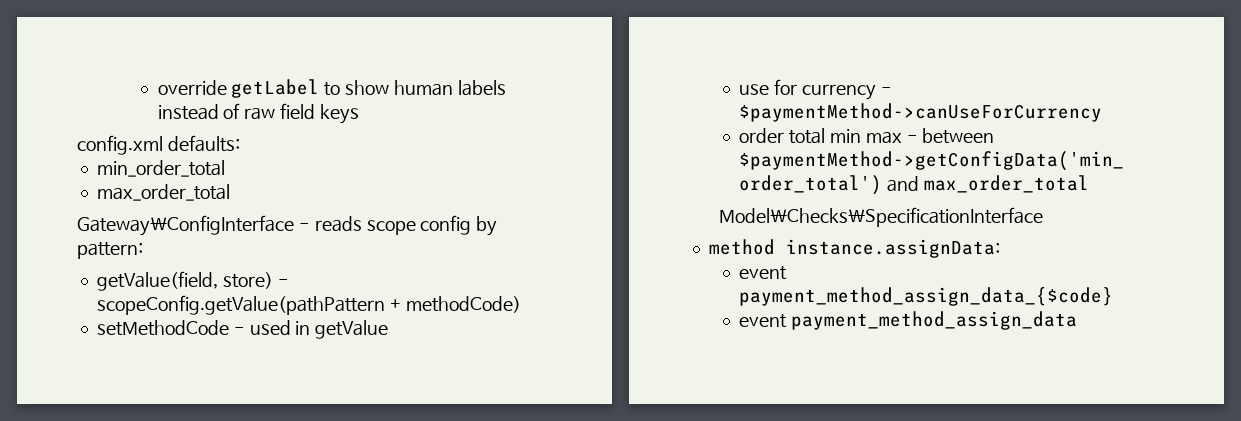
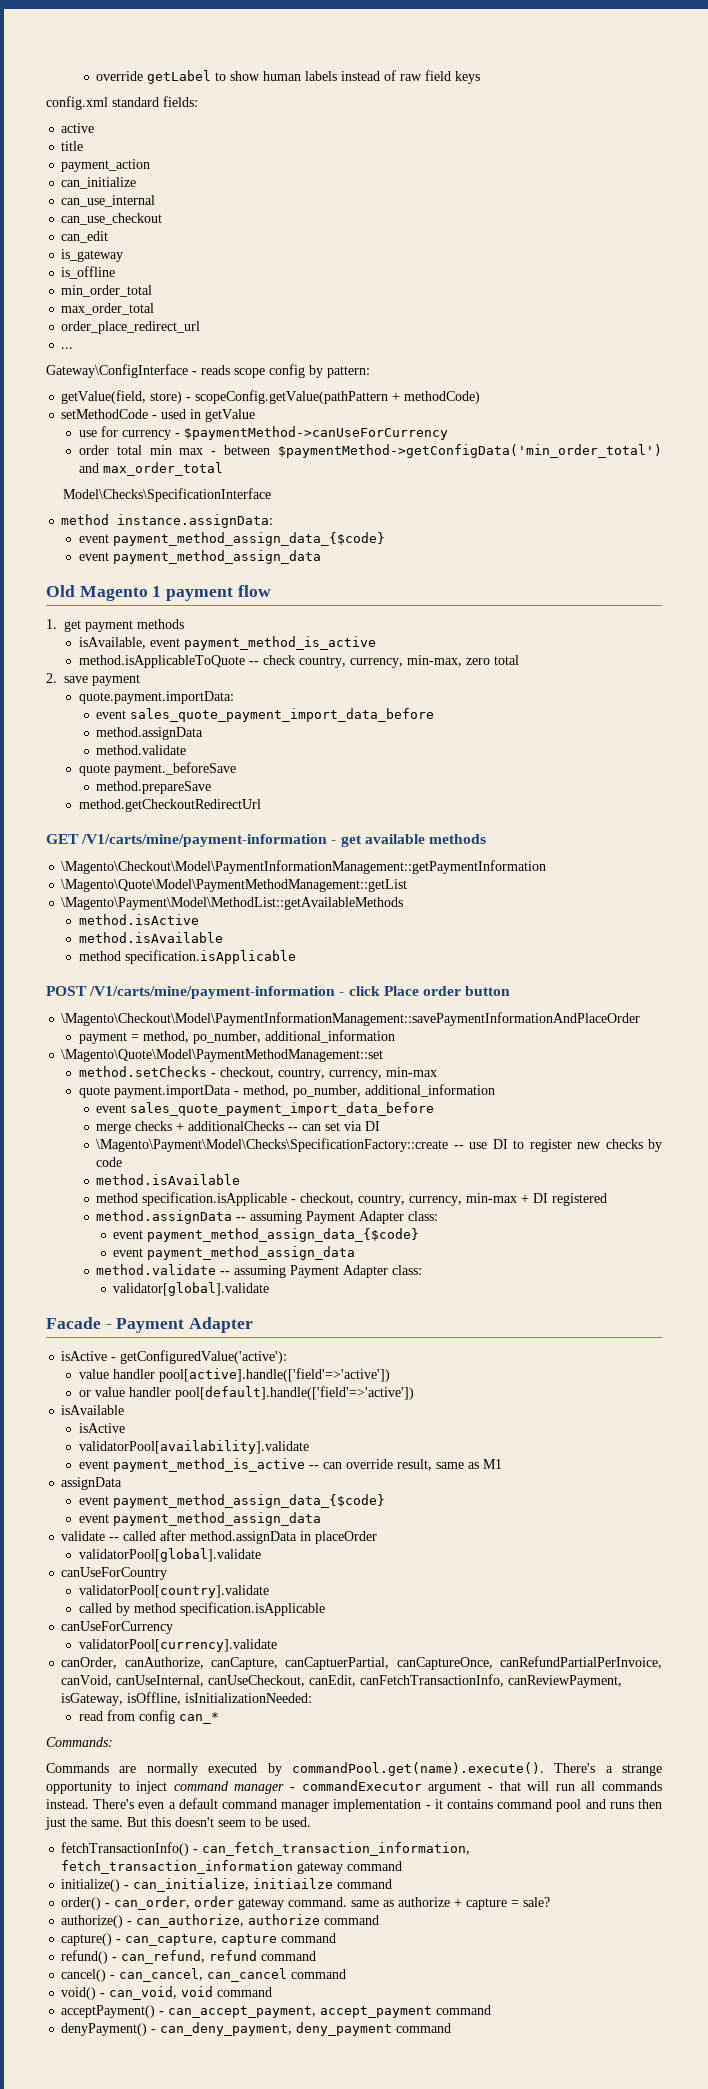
- config.xml defaults:
+ config.xml standard fields:
+ active
+ title
+ payment_action
+ can_initialize
+ can_use_internal
+ can_use_checkout
+ can_edit
+ is_gateway
+ is_offline
+ order_place_redirect_url
+ ...
+ Old Magento 1 payment flow
+ 1. get payment methods
+ isAvailable, event payment_method_is_active
+ method.isApplicableToQuote -- check country, currency, min-max, zero total
+ 2. save payment
+ quote.payment.importData:
+ event sales_quote_payment_import_data_before
+ method.assignData
+ method.validate
+ quote payment._beforeSave
+ method.prepareSave
+ method.getCheckoutRedirectUrl
+ GET /V1/carts/mine/payment-information - get available methods
+ \Magento\Checkout\Model\PaymentInformationManagement::getPaymentInformation
+ \Magento\Quote\Model\PaymentMethodManagement::getList
+ \Magento\Payment\Model\MethodList::getAvailableMethods
+ method.isActive
+ method.isAvailable
+ method specification.isApplicable
+ POST /V1/carts/mine/payment-information - click Place order button
+ \Magento\Checkout\Model\PaymentInformationManagement::savePaymentInformationAndPlaceOrder
+ payment = method, po_number, additional_information
+ \Magento\Quote\Model\PaymentMethodManagement::set
+ method.setChecks - checkout, country, currency, min-max
+ quote payment.importData - method, po_number, additional_information
+ event sales_quote_payment_import_data_before
+ merge checks + additionalChecks -- can set via DI
+ \Magento\Payment\Model\Checks\SpecificationFactory::create -- use DI to register new checks by code
+ method.isAvailable
+ method specification.isApplicable - checkout, country, currency, min-max + DI registered
+ method.assignData -- assuming Payment Adapter class:
+ event payment_method_assign_data_{$code}
+ event payment_method_assign_data
+ method.validate -- assuming Payment Adapter class:
+ validator[global].validate
+ Facade - Payment Adapter
+ isActive - getConfiguredValue('active'):
+ value handler pool[active].handle(['field'=>'active'])
+ or value handler pool[default].handle(['field'=>'active'])
+ isAvailable
+ isActive
+ validatorPool[availability].validate
+ event payment_method_is_active -- can override result, same as M1
+ assignData
+ event payment_method_assign_data_{$code}
+ event payment_method_assign_data
+ validate -- called after method.assignData in placeOrder
+ validatorPool[global].validate
+ canUseForCountry
+ validatorPool[country].validate
+ called by method specification.isApplicable
+ canUseForCurrency
+ validatorPool[currency].validate
+ canOrder, canAuthorize, canCapture, canCaptuerPartial, canCaptureOnce, canRefundPartialPerInvoice, canVoid, canUseInternal, canUseCheckout, canEdit, canFetchTransactionInfo, canReviewPayment, isGateway, isOffline, isInitializationNeeded:
+ read from config can_*
+ Commands:
+ Commands are normally executed by commandPool.get(name).execute(). There's a strange opportunity to inject command manager - commandExecutor argument - that will run all commands instead. There's even a default command manager implementation - it contains command pool and runs then just the same. But this doesn't seem to be used.
+ fetchTransactionInfo() - can_fetch_transaction_information, fetch_transaction_information gateway command
+ initialize() - can_initialize, initiailze command
+ order() - can_order, order gateway command. same as authorize + capture = sale?
+ authorize() - can_authorize, authorize command
+ capture() - can_capture, capture command
+ refund() - can_refund, refund command
+ cancel() - can_cancel, can_cancel command
+ void() - can_void, void command
+ acceptPayment() - can_accept_payment, accept_payment command
+ denyPayment() - can_deny_payment, deny_payment command

